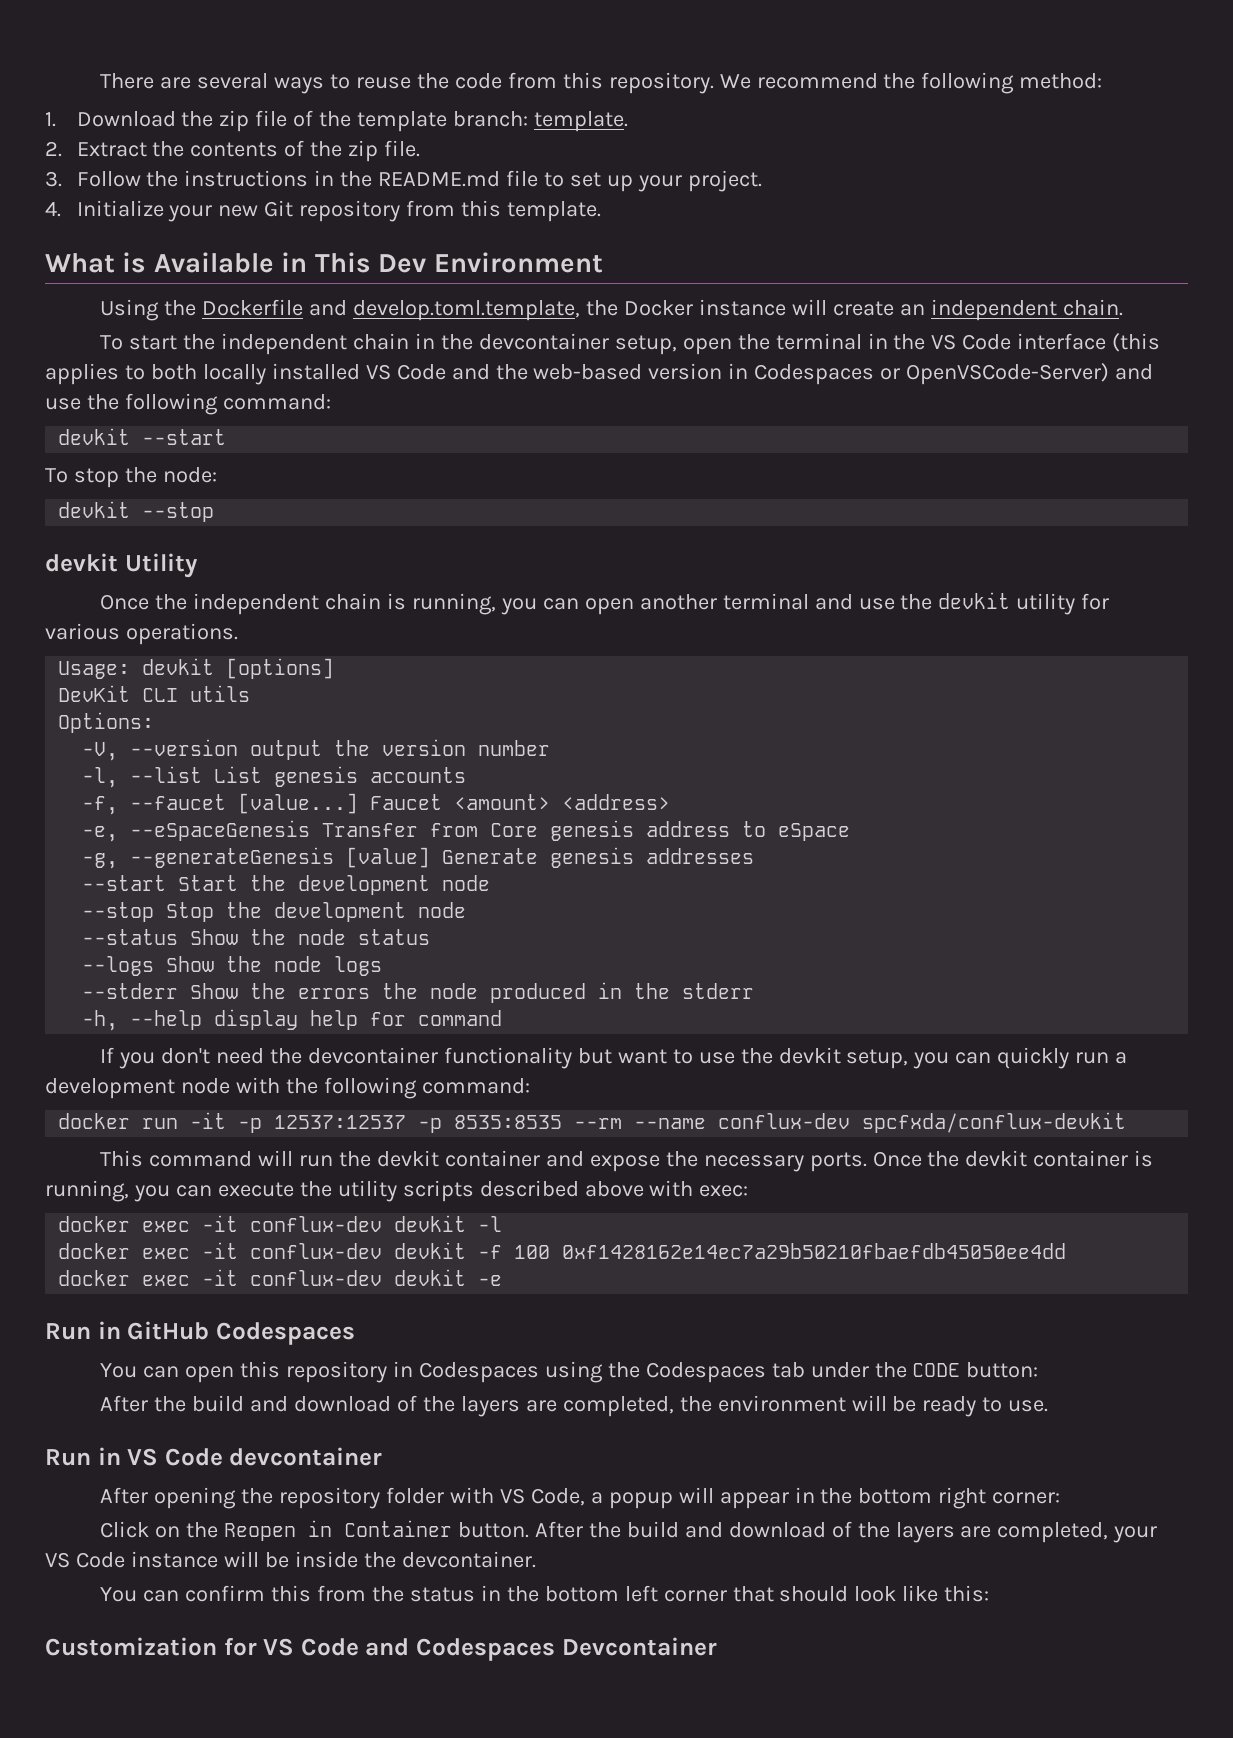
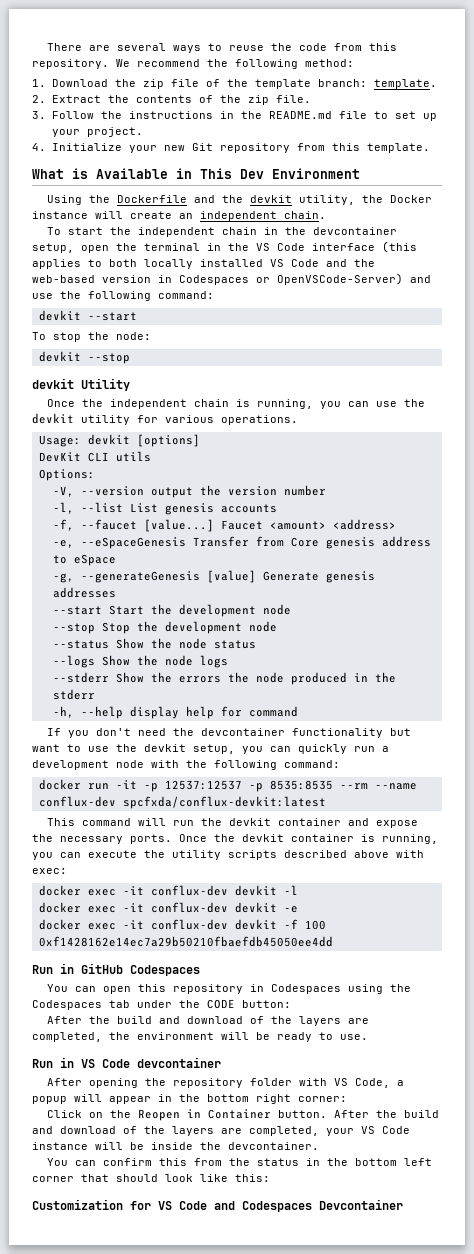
- Using the Dockerfile and develop.toml.template, the Docker instance will create an independent chain.
+ Using the Dockerfile and the devkit utility, the Docker instance will create an independent chain.
- Once the independent chain is running, you can open another terminal and use the devkit utility for various operations.
+ Once the independent chain is running, you can use the devkit utility for various operations.
- docker run -it -p 12537:12537 -p 8535:8535 --rm --name conflux-dev spcfxda/conflux-devkit
+ docker run -it -p 12537:12537 -p 8535:8535 --rm --name conflux-dev spcfxda/conflux-devkit:latest
+ docker exec -it conflux-dev devkit -e
  docker exec -it conflux-dev devkit -f 100 0xf1428162e14ec7a29b50210fbaefdb45050ee4dd
- docker exec -it conflux-dev devkit -e

